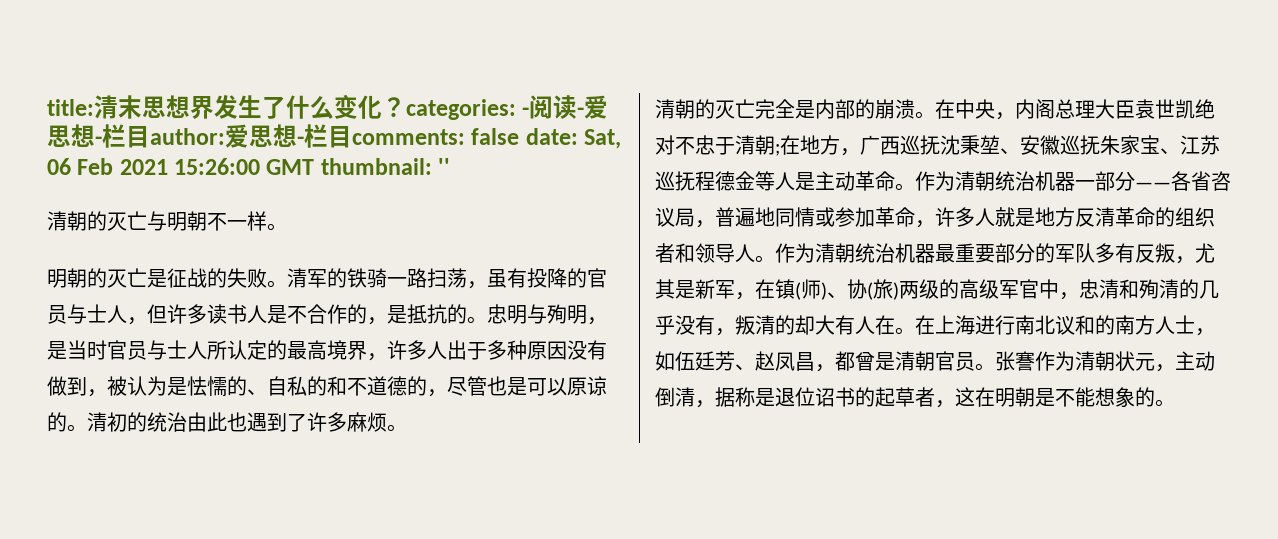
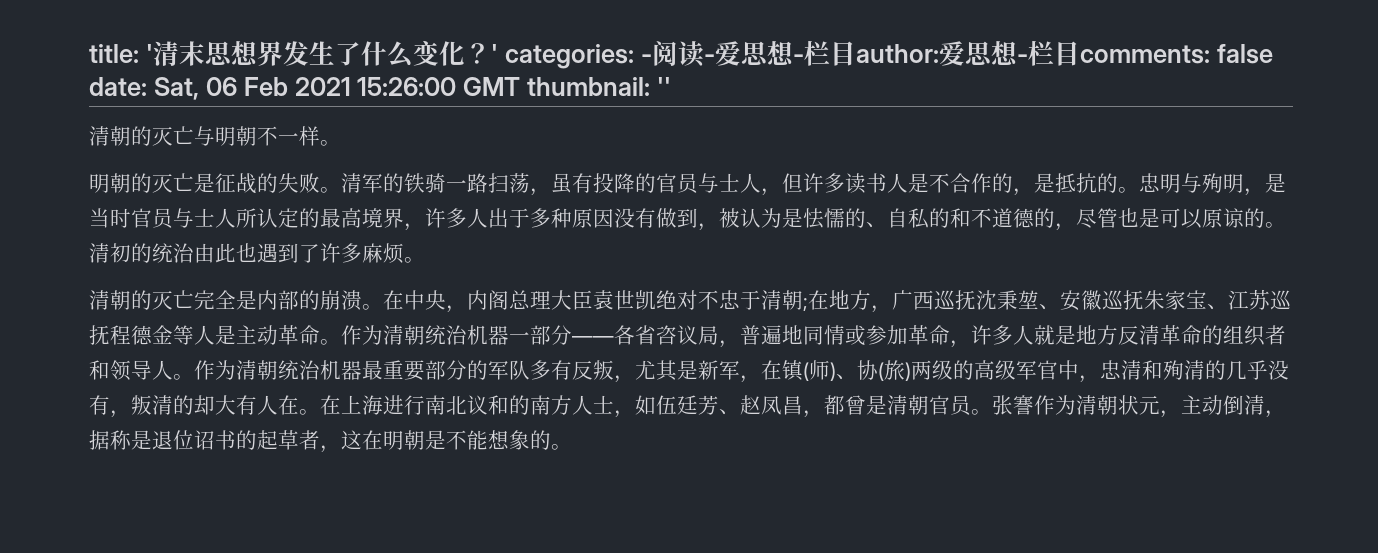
- title:清末思想界发生了什么变化？categories: -阅读-爱思想-栏目author:爱思想-栏目comments: false date: Sat, 06 Feb 2021 15:26:00 GMT thumbnail: ''
+ title: '清末思想界发生了什么变化？' categories: -阅读-爱思想-栏目author:爱思想-栏目comments: false date: Sat, 06 Feb 2021 15:26:00 GMT thumbnail: ''

